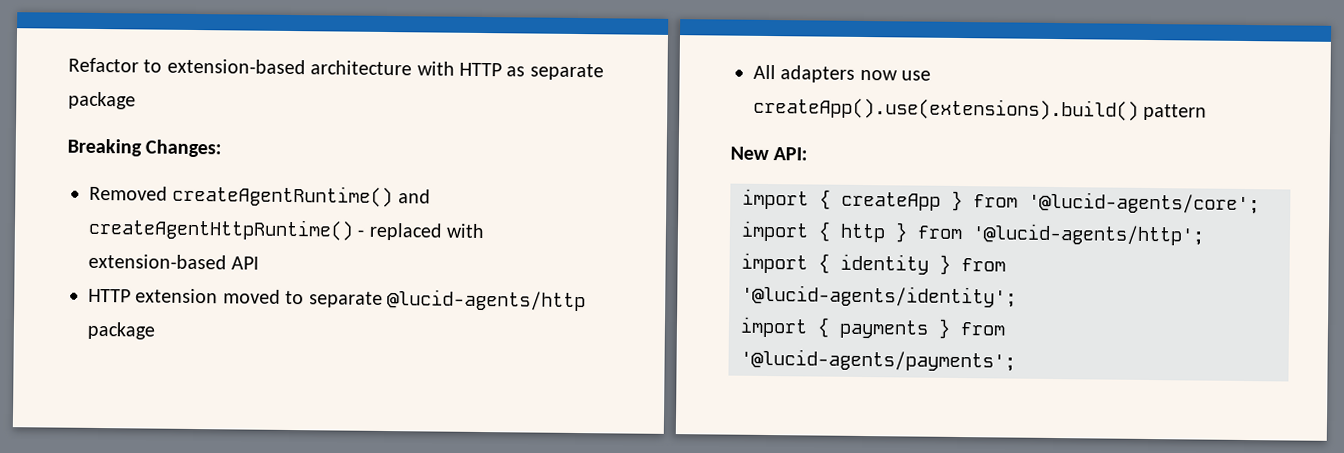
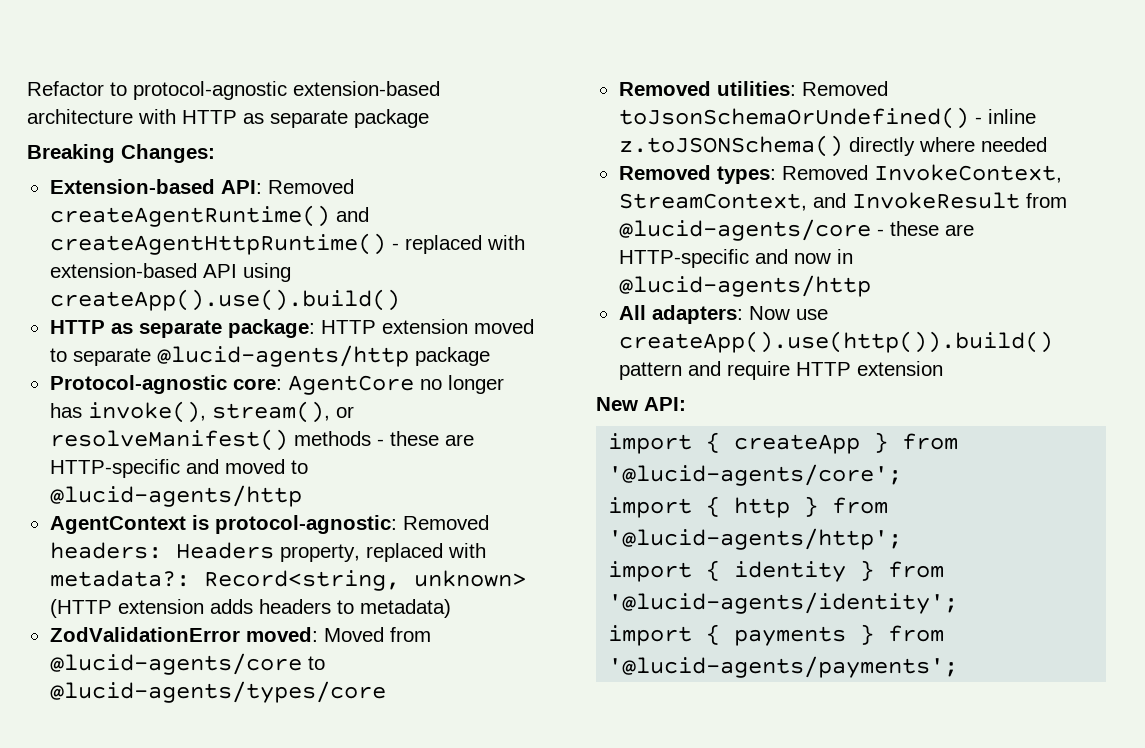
- Refactor to extension-based architecture with HTTP as separate package
+ Refactor to protocol-agnostic extension-based architecture with HTTP as separate package
- Removed createAgentRuntime() and createAgentHttpRuntime() - replaced with extension-based API
- HTTP extension moved to separate @lucid-agents/http package
+ Extension-based API: Removed createAgentRuntime() and createAgentHttpRuntime() - replaced with extension-based API using createApp().use().build()
+ HTTP as separate package: HTTP extension moved to separate @lucid-agents/http package
- All adapters now use createApp().use(extensions).build() pattern
+ Protocol-agnostic core: AgentCore no longer has invoke(), stream(), or resolveManifest() methods - these are HTTP-specific and moved to @lucid-agents/http
+ AgentContext is protocol-agnostic: Removed headers: Headers property, replaced with metadata?: Record<string, unknown> (HTTP extension adds headers to metadata)
+ ZodValidationError moved: Moved from @lucid-agents/core to @lucid-agents/types/core
+ Removed utilities: Removed toJsonSchemaOrUndefined() - inline z.toJSONSchema() directly where needed
+ Removed types: Removed InvokeContext, StreamContext, and InvokeResult from @lucid-agents/core - these are HTTP-specific and now in @lucid-agents/http
+ All adapters: Now use createApp().use(http()).build() pattern and require HTTP extension

